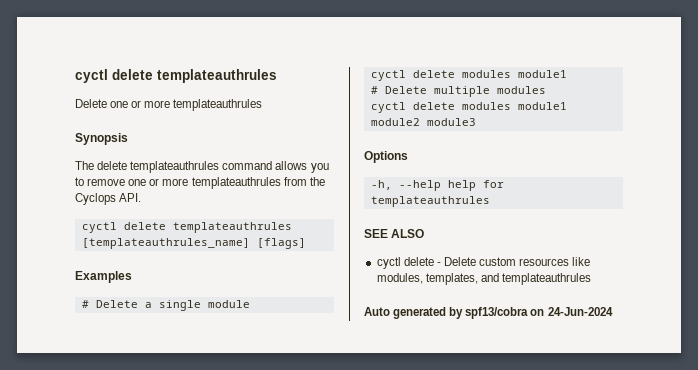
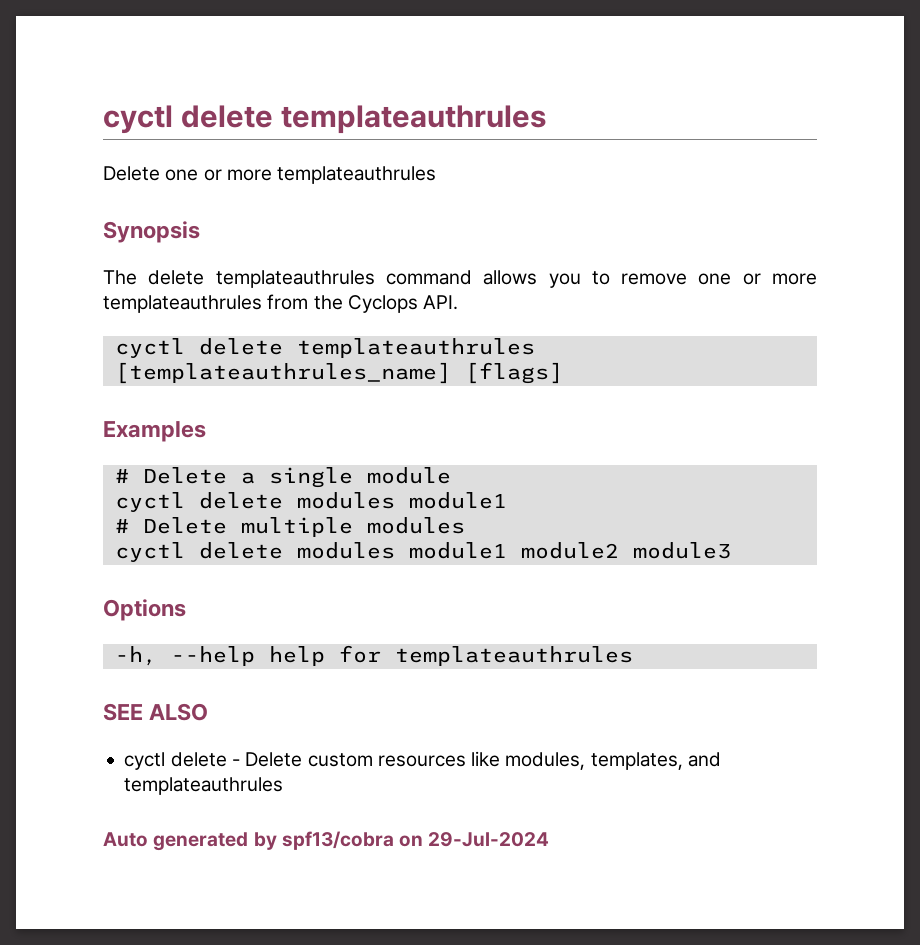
- Auto generated by spf13/cobra on 24-Jun-2024
+ Auto generated by spf13/cobra on 29-Jul-2024

